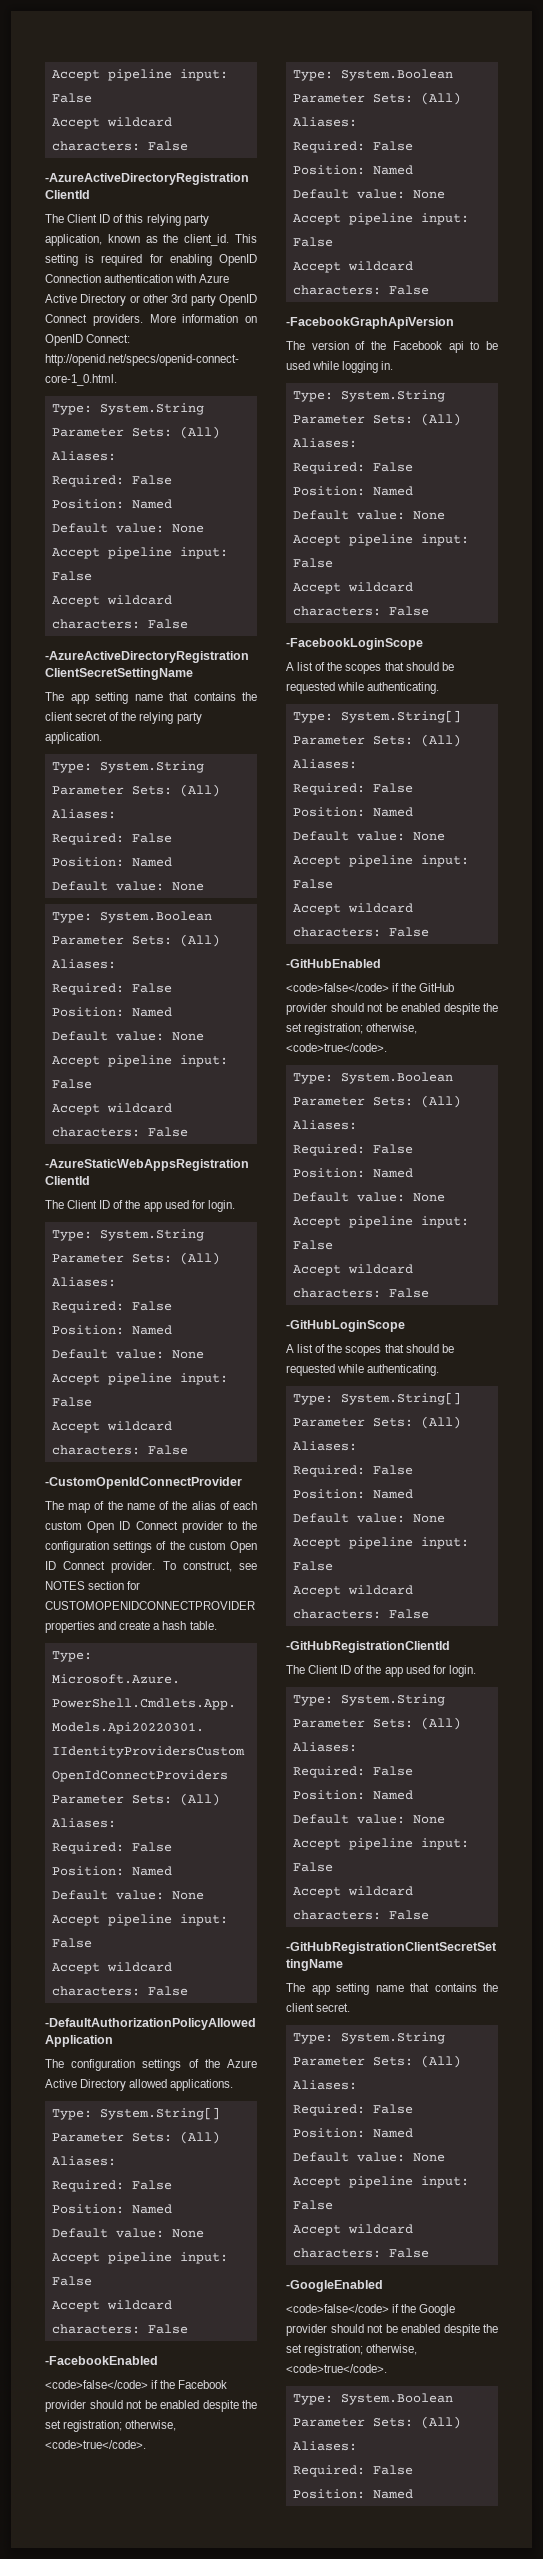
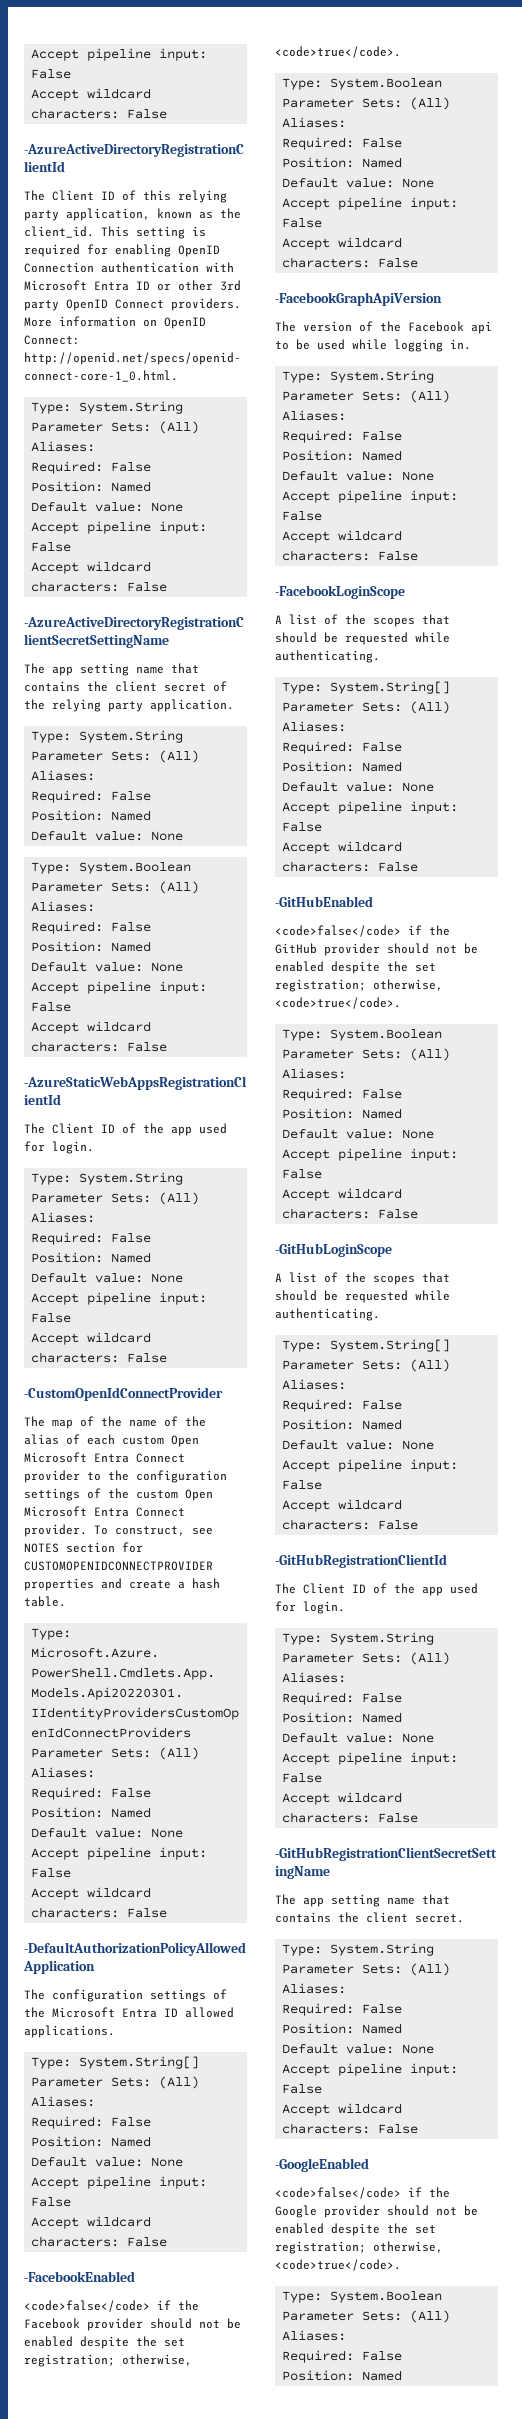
- This setting is required for enabling OpenID Connection authentication with Azure Active Directory or other 3rd party OpenID Connect providers.
+ This setting is required for enabling OpenID Connection authentication with Microsoft Entra ID or other 3rd party OpenID Connect providers.
- The map of the name of the alias of each custom Open ID Connect provider to the configuration settings of the custom Open ID Connect provider.
+ The map of the name of the alias of each custom Open Microsoft Entra Connect provider to the configuration settings of the custom Open Microsoft Entra Connect provider.
- The configuration settings of the Azure Active Directory allowed applications.
+ The configuration settings of the Microsoft Entra ID allowed applications.

